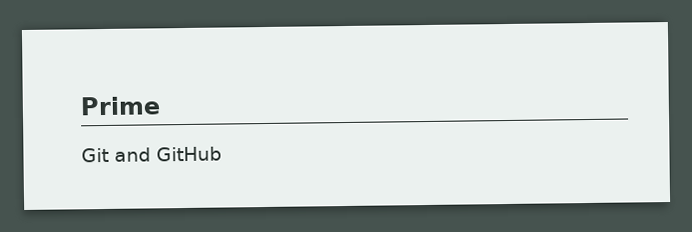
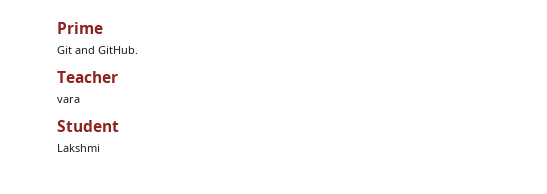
- Git and GitHub
+ Git and GitHub.
+ Teacher
+ vara
+ Student
+ Lakshmi

